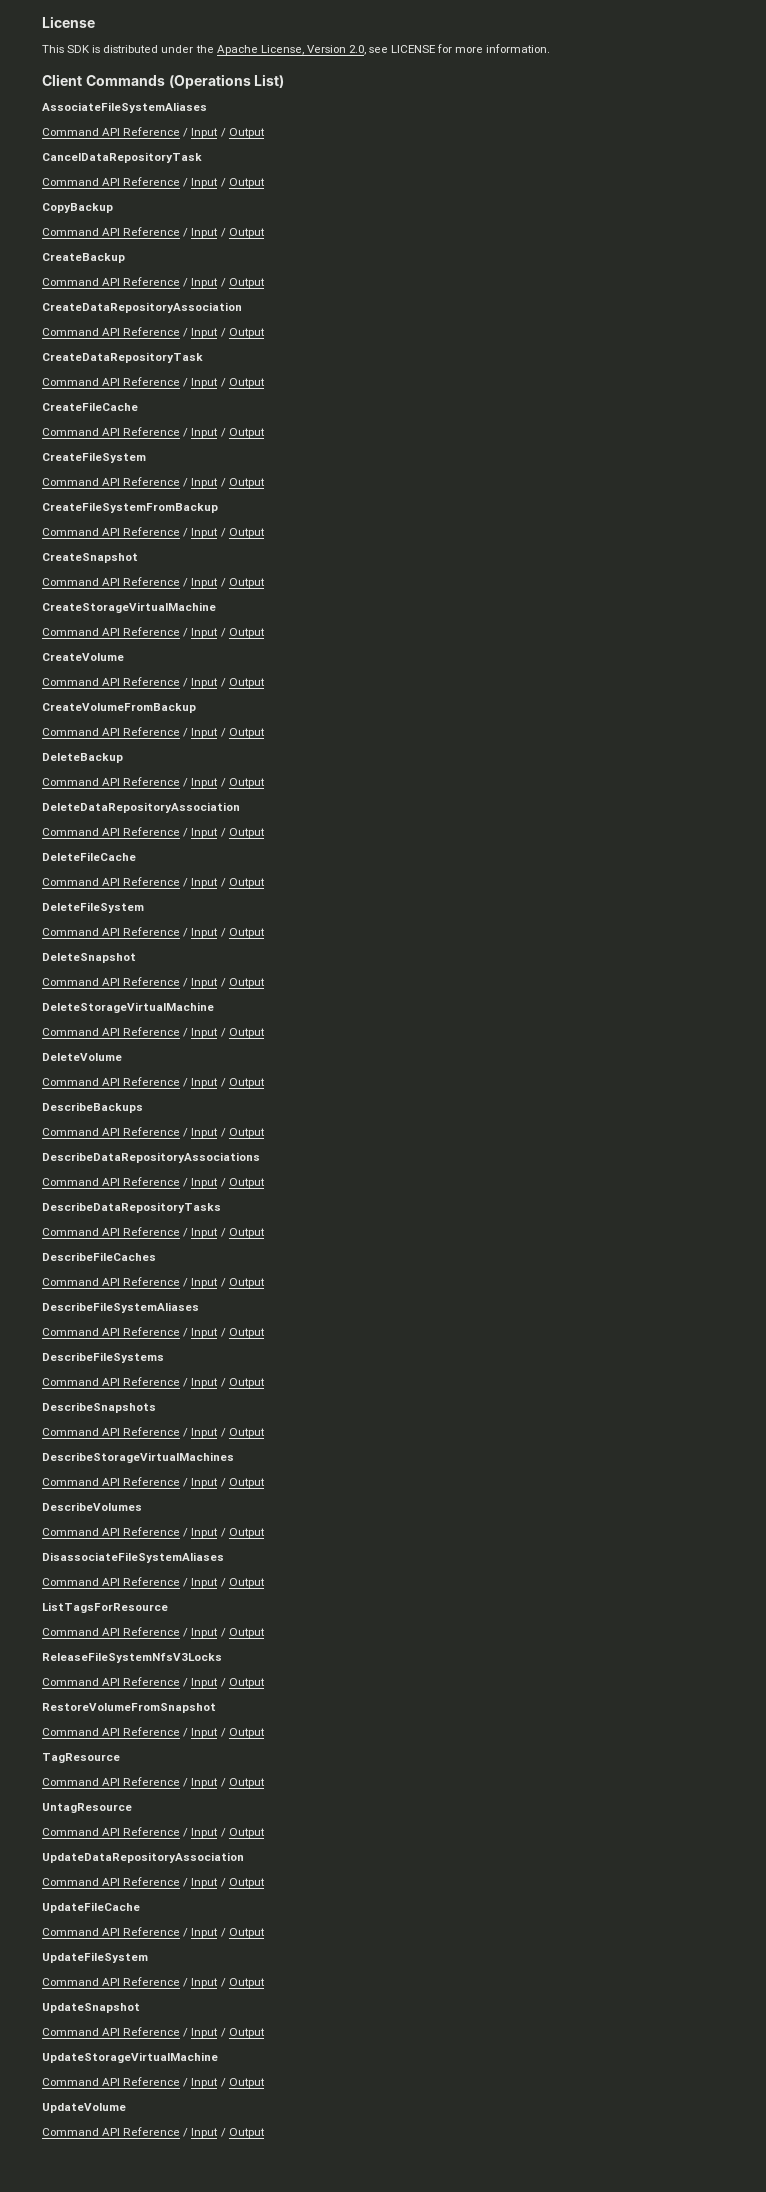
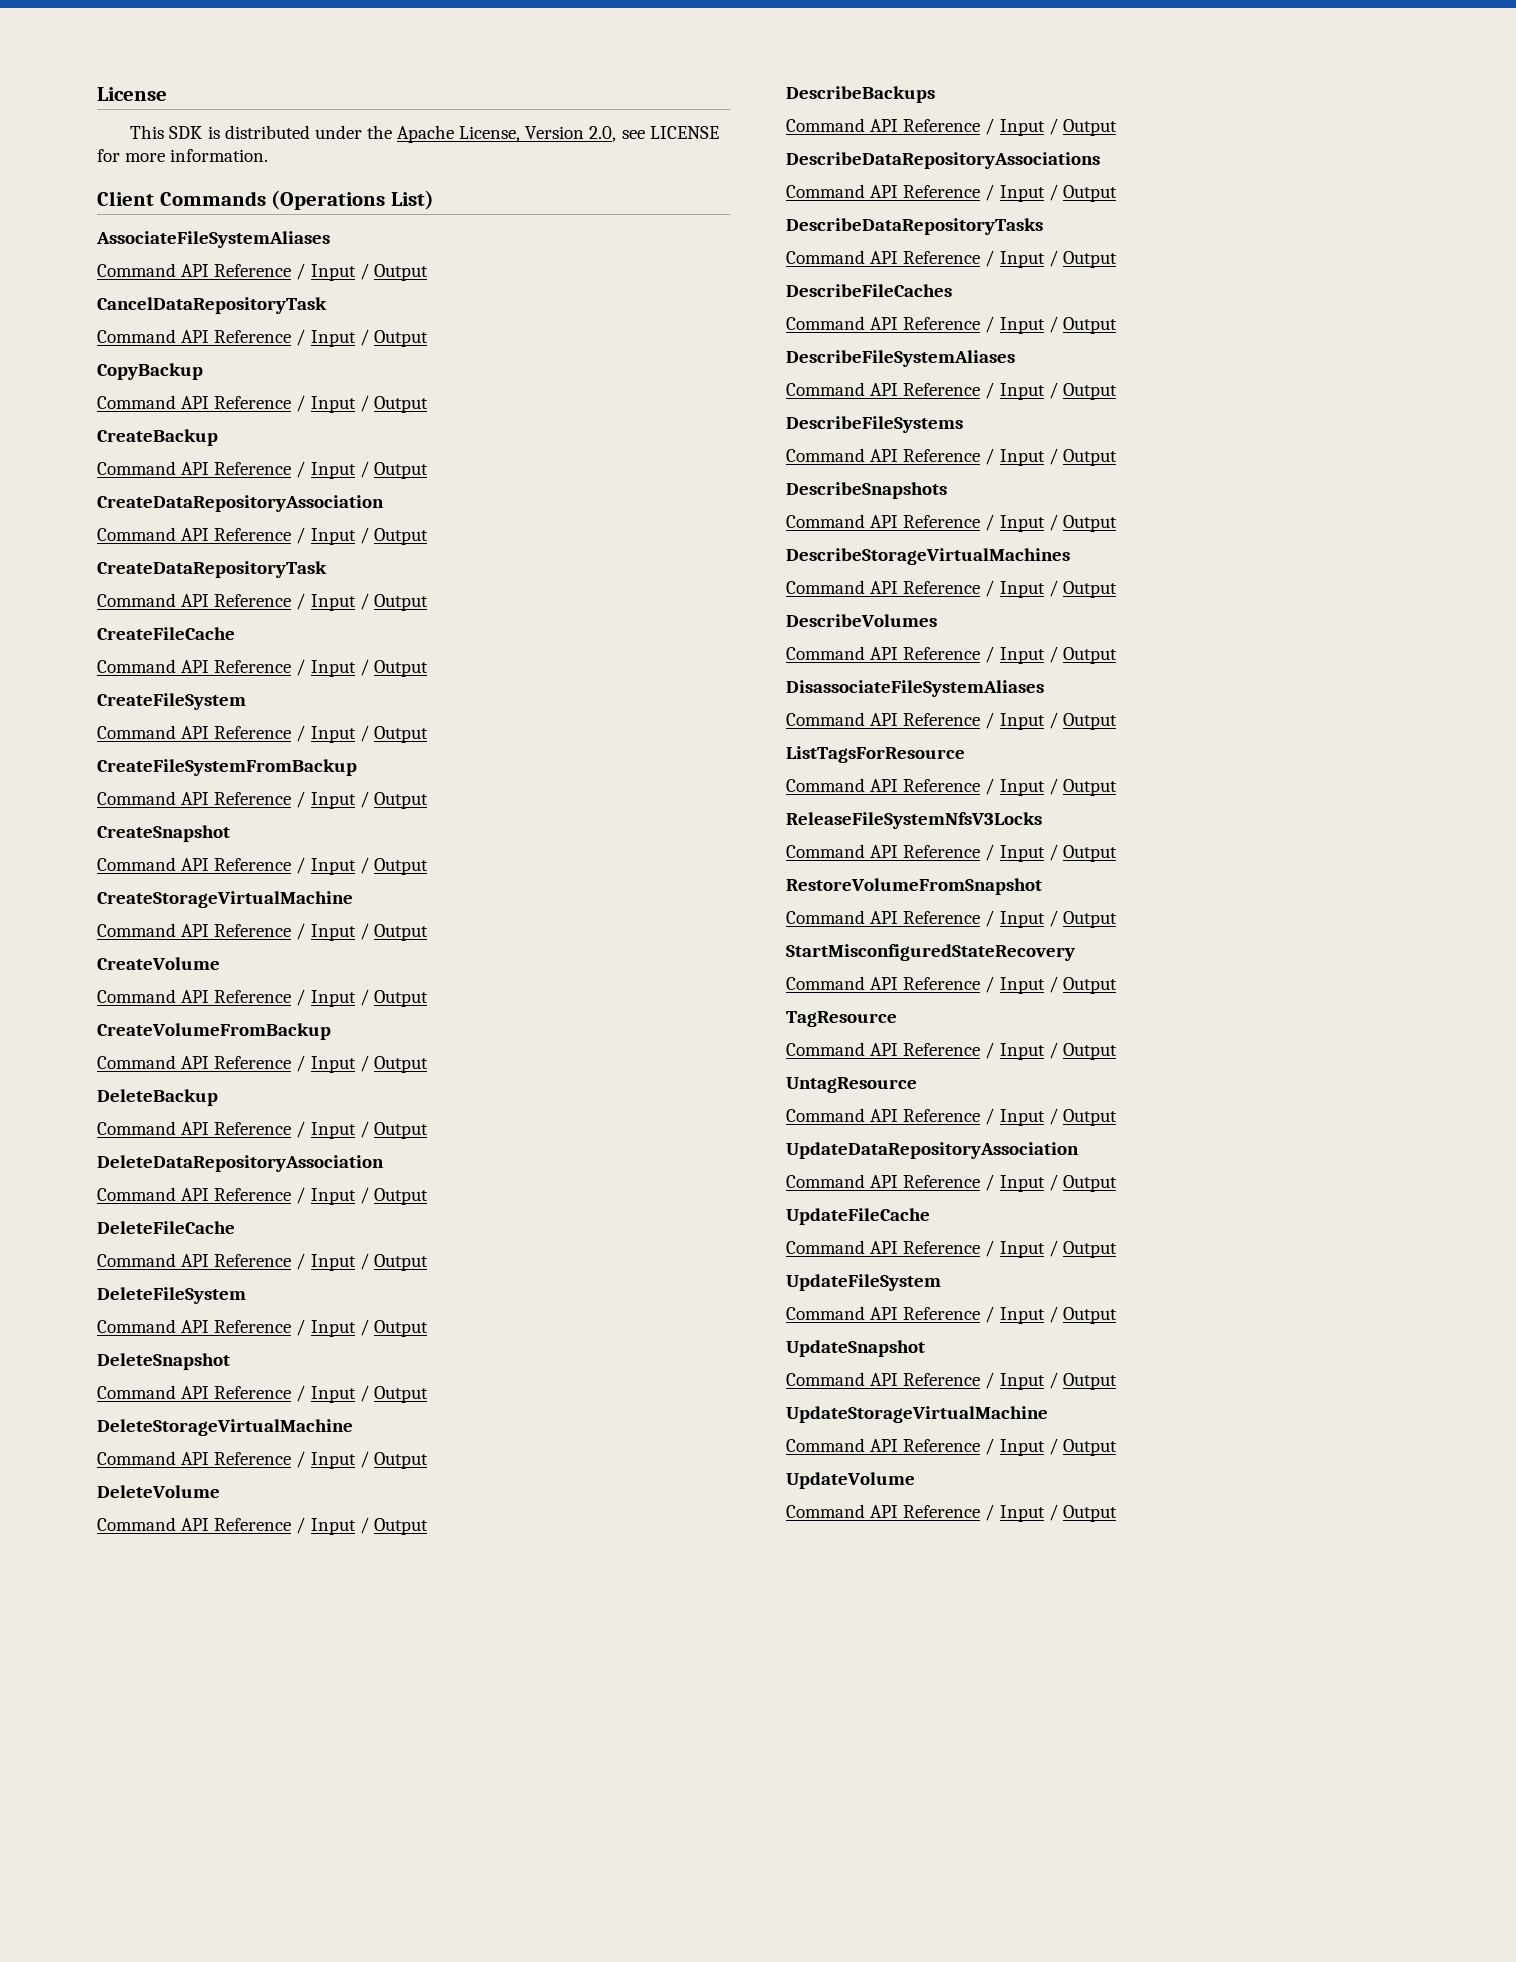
+ StartMisconfiguredStateRecovery
+ Command API Reference / Input / Output

